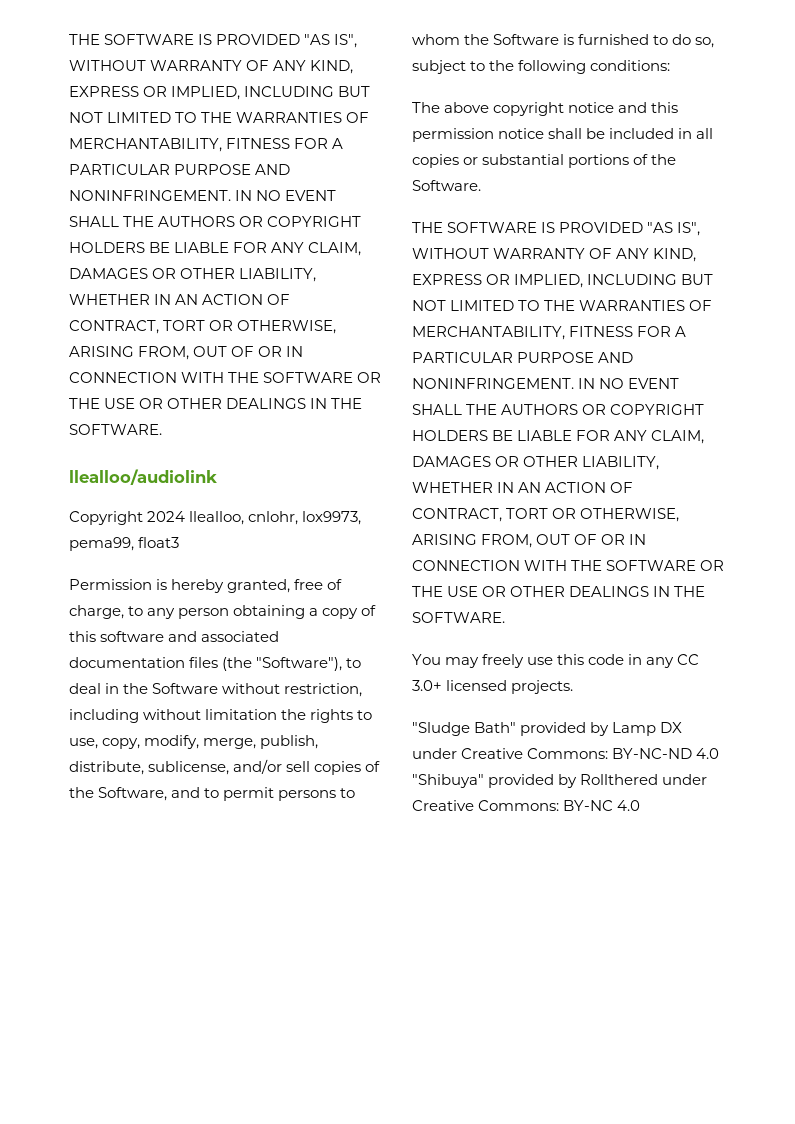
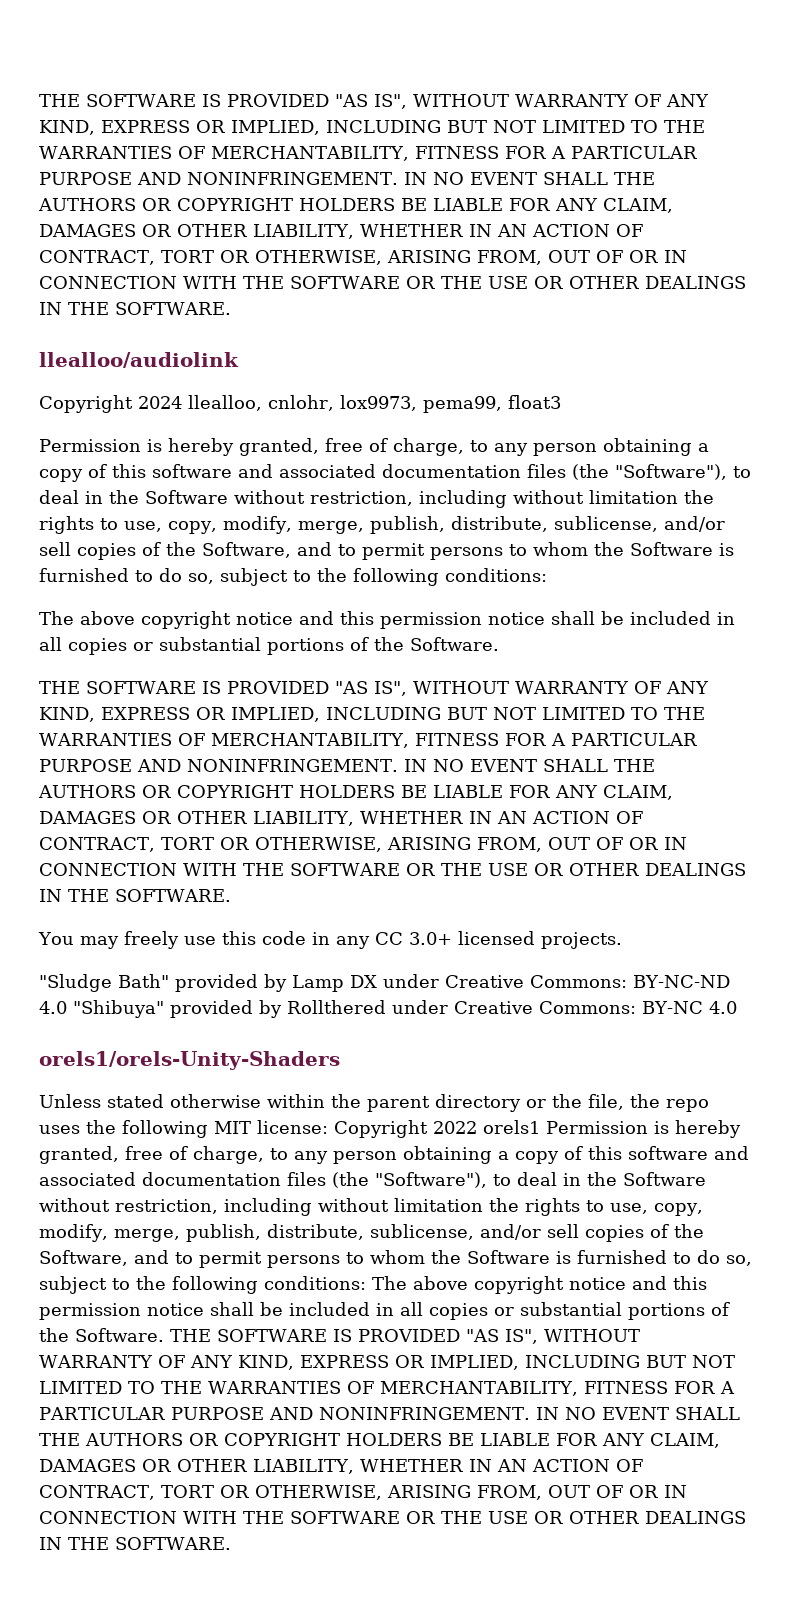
+ orels1/orels-Unity-Shaders
+ Unless stated otherwise within the parent directory or the file, the repo uses the following MIT license: Copyright 2022 orels1 Permission is hereby granted, free of charge, to any person obtaining a copy of this software and associated documentation files (the "Software"), to deal in the Software without restriction, including without limitation the rights to use, copy, modify, merge, publish, distribute, sublicense, and/or sell copies of the Software, and to permit persons to whom the Software is furnished to do so, subject to the following conditions: The above copyright notice and this permission notice shall be included in all copies or substantial portions of the Software. THE SOFTWARE IS PROVIDED "AS IS", WITHOUT WARRANTY OF ANY KIND, EXPRESS OR IMPLIED, INCLUDING BUT NOT LIMITED TO THE WARRANTIES OF MERCHANTABILITY, FITNESS FOR A PARTICULAR PURPOSE AND NONINFRINGEMENT. IN NO EVENT SHALL THE AUTHORS OR COPYRIGHT HOLDERS BE LIABLE FOR ANY CLAIM, DAMAGES OR OTHER LIABILITY, WHETHER IN AN ACTION OF CONTRACT, TORT OR OTHERWISE, ARISING FROM, OUT OF OR IN CONNECTION WITH THE SOFTWARE OR THE USE OR OTHER DEALINGS IN THE SOFTWARE.

